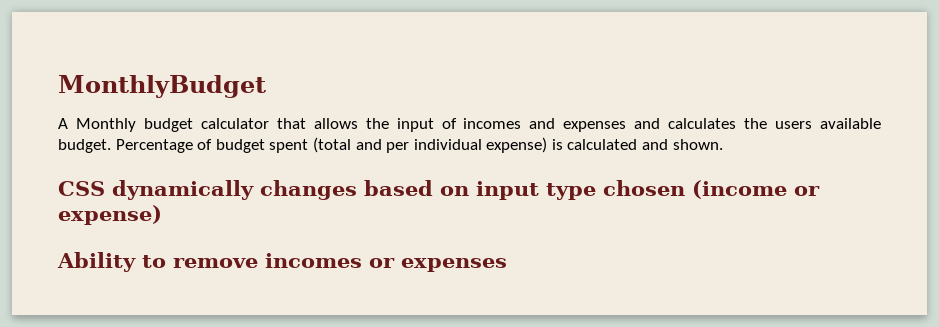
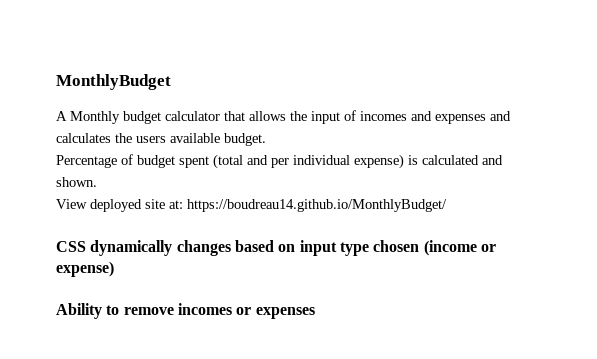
- A Monthly budget calculator that allows the input of incomes and expenses and calculates the users available budget. Percentage of budget spent (total and per individual expense) is calculated and shown.
+ A Monthly budget calculator that allows the input of incomes and expenses and calculates the users available budget.
+ Percentage of budget spent (total and per individual expense) is calculated and shown.
+ View deployed site at: https://boudreau14.github.io/MonthlyBudget/

